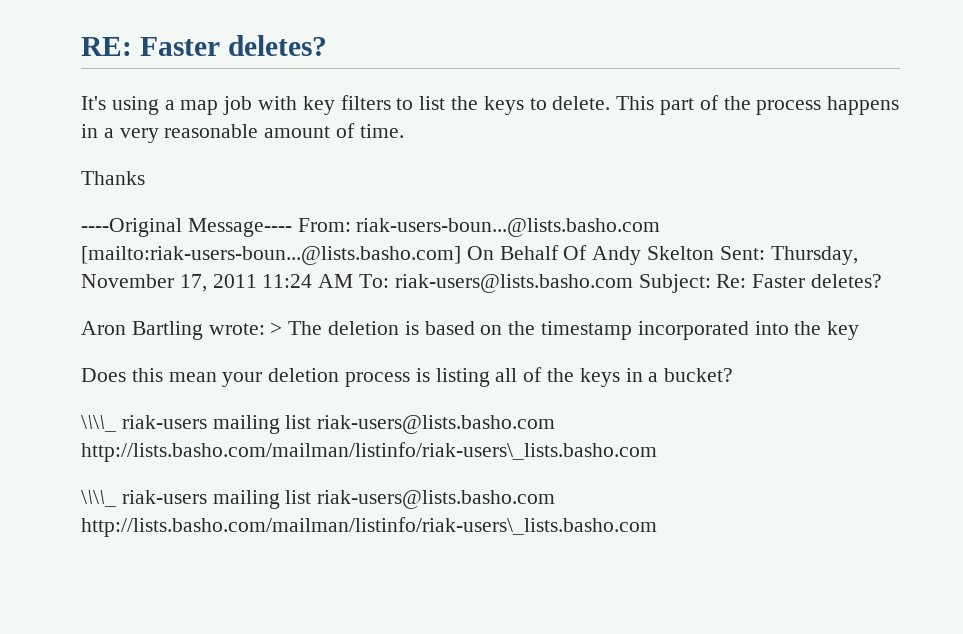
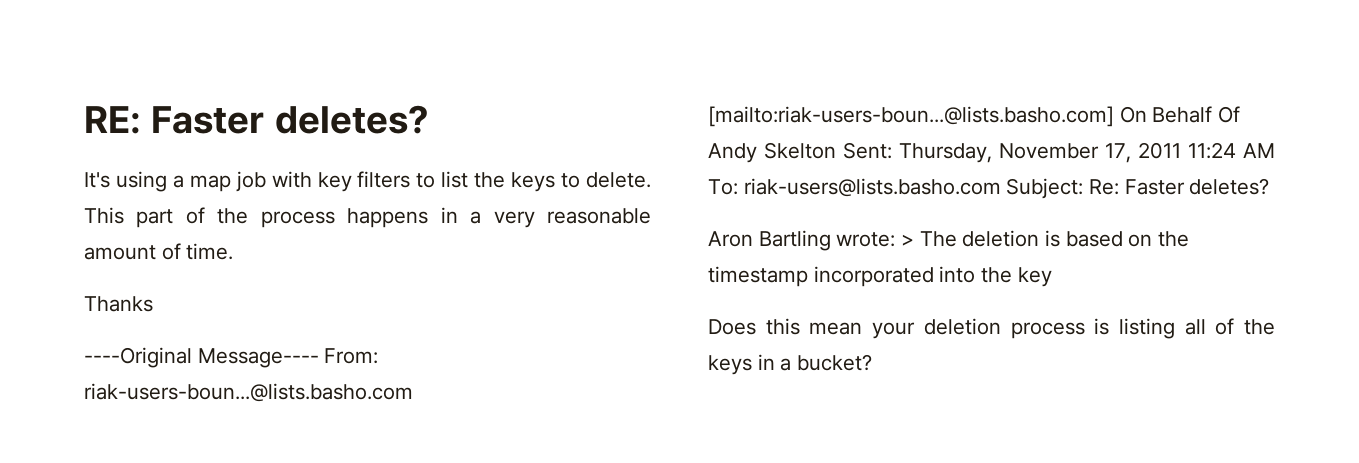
  Does this mean your deletion process is listing all of the keys in a bucket?
- \\\\_ riak-users mailing list riak-users@lists.basho.com http://lists.basho.com/mailman/listinfo/riak-users\_lists.basho.com
- \\\\_ riak-users mailing list riak-users@lists.basho.com http://lists.basho.com/mailman/listinfo/riak-users\_lists.basho.com

